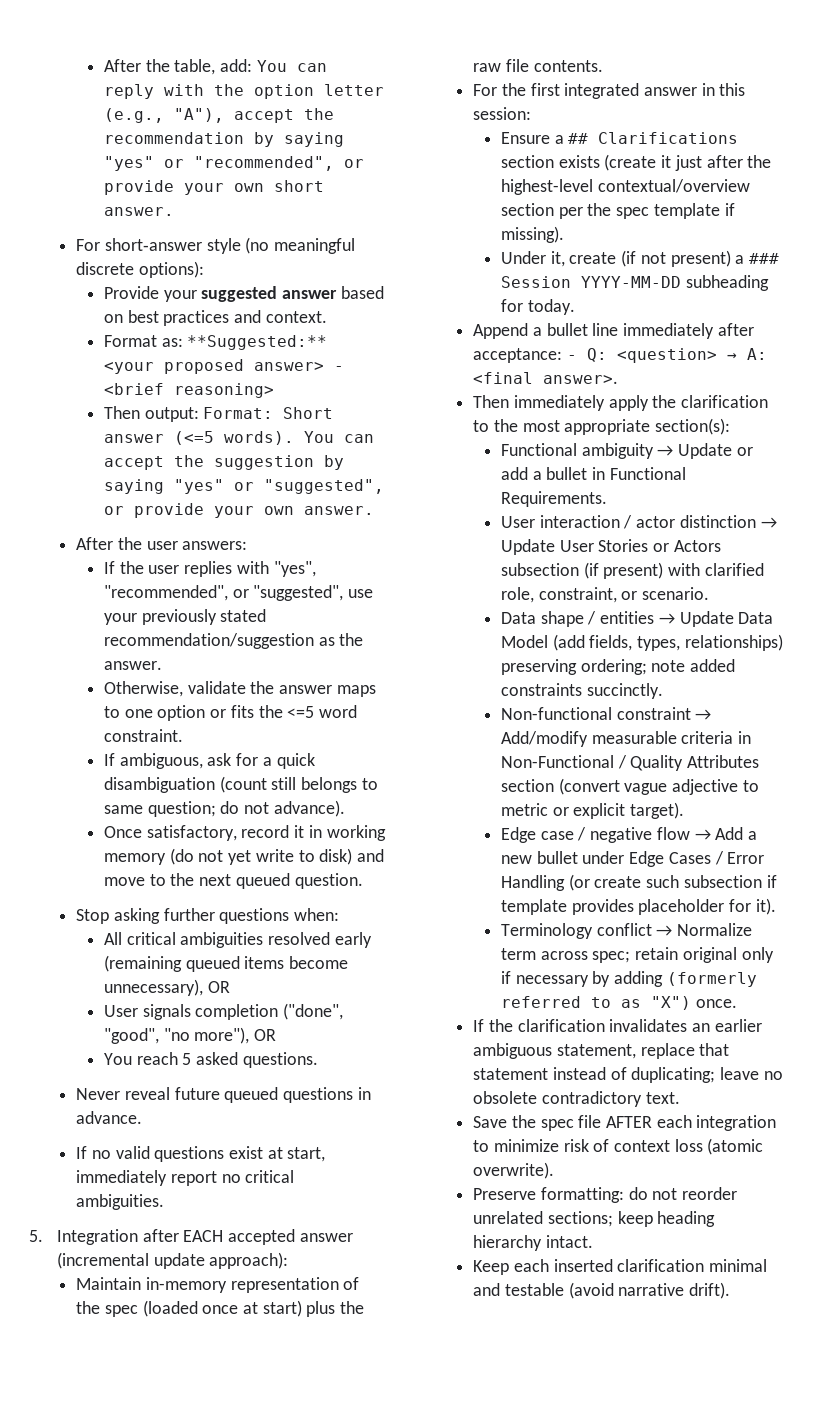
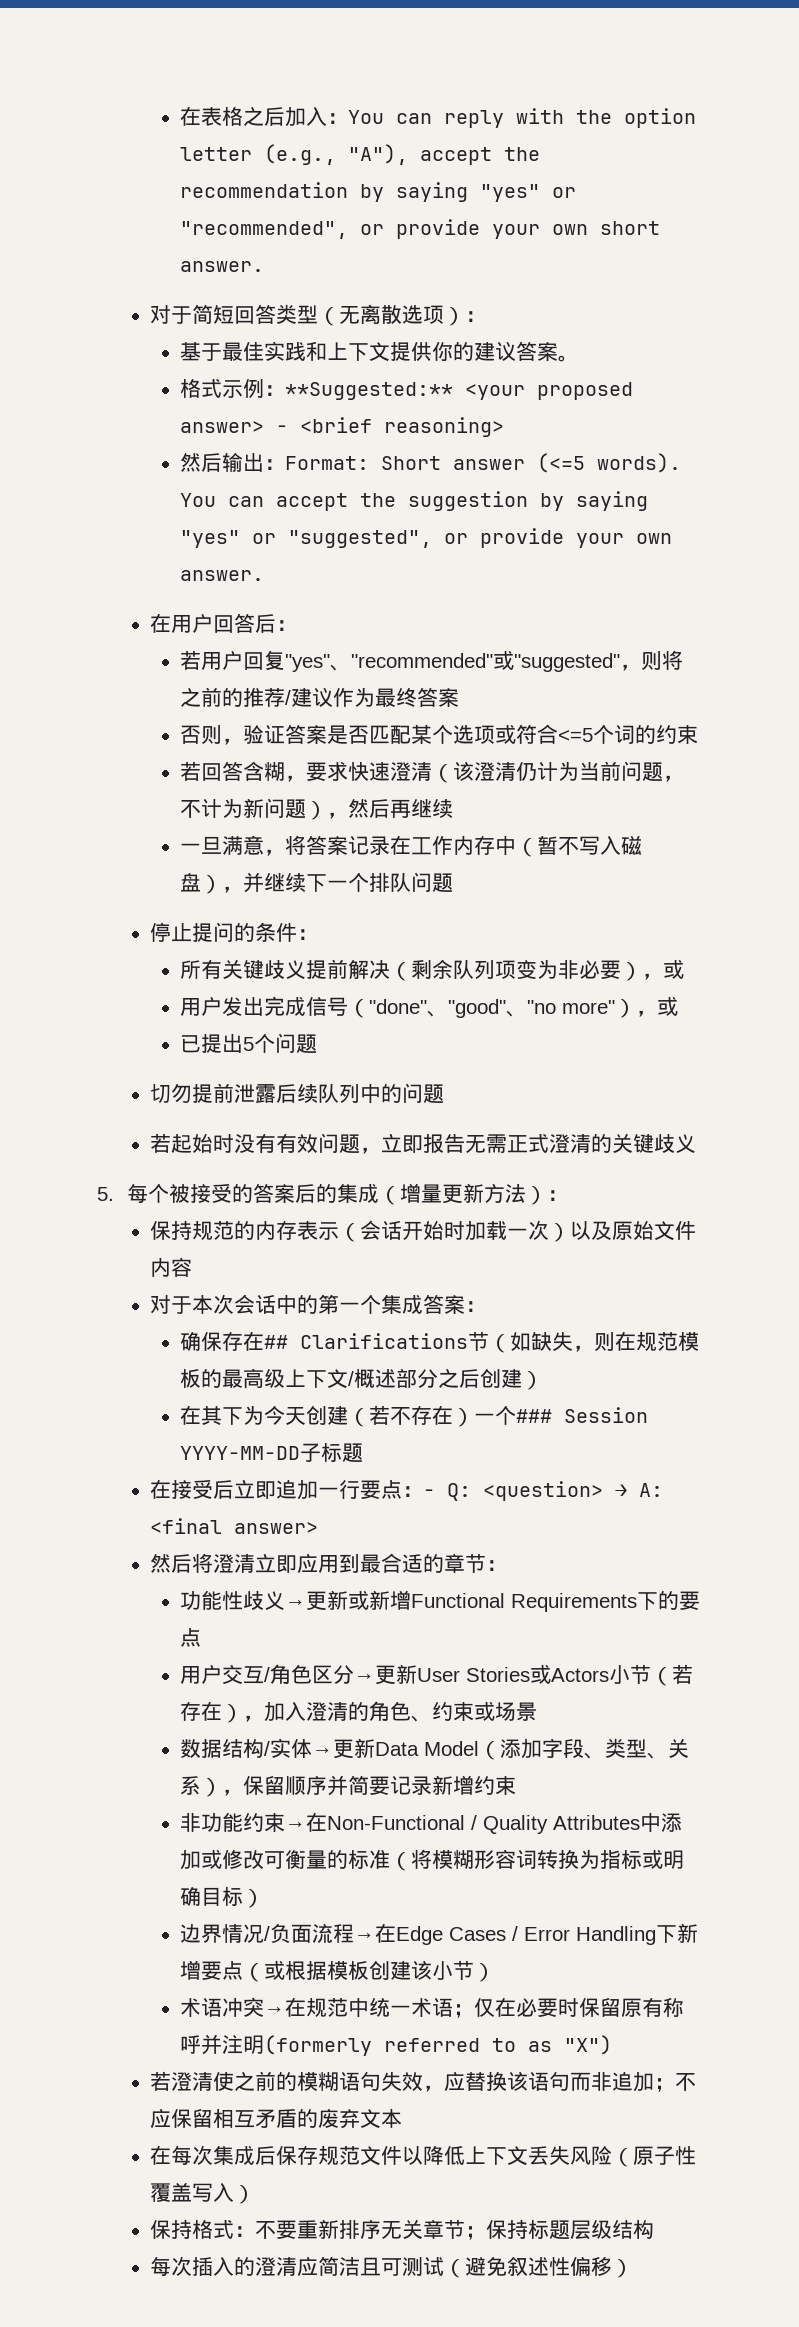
- After the table, add: You can reply with the option letter (e.g., "A"), accept the recommendation by saying "yes" or "recommended", or provide your own short answer.
+ 在表格之后加入：You can reply with the option letter (e.g., "A"), accept the recommendation by saying "yes" or "recommended", or provide your own short answer.
- For short‑answer style (no meaningful discrete options):
- Provide your suggested answer based on best practices and context.
- Format as: **Suggested:** <your proposed answer> - <brief reasoning>
+ 对于简短回答类型（无离散选项）：
+ 基于最佳实践和上下文提供你的建议答案。
+ 格式示例：**Suggested:** <your proposed answer> - <brief reasoning>
- Then output: Format: Short answer (<=5 words).
+ 然后输出：Format: Short answer (<=5 words).
- After the user answers:
- If the user replies with "yes", "recommended", or "suggested", use your previously stated recommendation/suggestion as the answer.
- Otherwise, validate the answer maps to one option or fits the <=5 word constraint.
- If ambiguous, ask for a quick disambiguation (count still belongs to same question; do not advance).
- Once satisfactory, record it in working memory (do not yet write to disk) and move to the next queued question.
- Stop asking further questions when:
- All critical ambiguities resolved early (remaining queued items become unnecessary), OR
- User signals completion ("done", "good", "no more"), OR
- You reach 5 asked questions.
- Never reveal future queued questions in advance.
- If no valid questions exist at start, immediately report no critical ambiguities.
- 5. Integration after EACH accepted answer (incremental update approach):
- Maintain in-memory representation of the spec (loaded once at start) plus the raw file contents.
- For the first integrated answer in this session:
- Ensure a ## Clarifications section exists (create it just after the highest-level contextual/overview section per the spec template if missing).
- Under it, create (if not present) a ### Session YYYY-MM-DD subheading for today.
- Append a bullet line immediately after acceptance: - Q: <question> → A: <final answer>.
- Then immediately apply the clarification to the most appropriate section(s):
- Functional ambiguity → Update or add a bullet in Functional Requirements.
- User interaction / actor distinction → Update User Stories or Actors subsection (if present) with clarified role, constraint, or scenario.
- Data shape / entities → Update Data Model (add fields, types, relationships) preserving ordering; note added constraints succinctly.
- Non-functional constraint → Add/modify measurable criteria in Non-Functional / Quality Attributes section (convert vague adjective to metric or explicit target).
- Edge case / negative flow → Add a new bullet under Edge Cases / Error Handling (or create such subsection if template provides placeholder for it).
- Terminology conflict → Normalize term across spec; retain original only if necessary by adding (formerly referred to as "X") once.
- If the clarification invalidates an earlier ambiguous statement, replace that statement instead of duplicating; leave no obsolete contradictory text.
- Save the spec file AFTER each integration to minimize risk of context loss (atomic overwrite).
- Preserve formatting: do not reorder unrelated sections; keep heading hierarchy intact.
- Keep each inserted clarification minimal and testable (avoid narrative drift).
+ 在用户回答后：
+ 若用户回复"yes"、"recommended"或"suggested"，则将之前的推荐/建议作为最终答案
+ 否则，验证答案是否匹配某个选项或符合<=5个词的约束
+ 若回答含糊，要求快速澄清（该澄清仍计为当前问题，不计为新问题），然后再继续
+ 一旦满意，将答案记录在工作内存中（暂不写入磁盘），并继续下一个排队问题
+ 停止提问的条件：
+ 所有关键歧义提前解决（剩余队列项变为非必要），或
+ 用户发出完成信号（"done"、"good"、"no more"），或
+ 已提出5个问题
+ 切勿提前泄露后续队列中的问题
+ 若起始时没有有效问题，立即报告无需正式澄清的关键歧义
+ 5.每个被接受的答案后的集成（增量更新方法）：
+ 保持规范的内存表示（会话开始时加载一次）以及原始文件内容
+ 对于本次会话中的第一个集成答案：
+ 确保存在## Clarifications节（如缺失，则在规范模板的最高级上下文/概述部分之后创建）
+ 在其下为今天创建（若不存在）一个### Session YYYY-MM-DD子标题
+ 在接受后立即追加一行要点：- Q: <question> → A: <final answer>
+ 然后将澄清立即应用到最合适的章节：
+ 功能性歧义→更新或新增Functional Requirements下的要点
+ 用户交互/角色区分→更新User Stories或Actors小节（若存在），加入澄清的角色、约束或场景
+ 数据结构/实体→更新Data Model（添加字段、类型、关系），保留顺序并简要记录新增约束
+ 非功能约束→在Non-Functional / Quality Attributes中添加或修改可衡量的标准（将模糊形容词转换为指标或明确目标）
+ 边界情况/负面流程→在Edge Cases / Error Handling下新增要点（或根据模板创建该小节）
+ 术语冲突→在规范中统一术语；仅在必要时保留原有称呼并注明(formerly referred to as "X")
+ 若澄清使之前的模糊语句失效，应替换该语句而非追加；不应保留相互矛盾的废弃文本
+ 在每次集成后保存规范文件以降低上下文丢失风险（原子性覆盖写入）
+ 保持格式：不要重新排序无关章节；保持标题层级结构
+ 每次插入的澄清应简洁且可测试（避免叙述性偏移）

